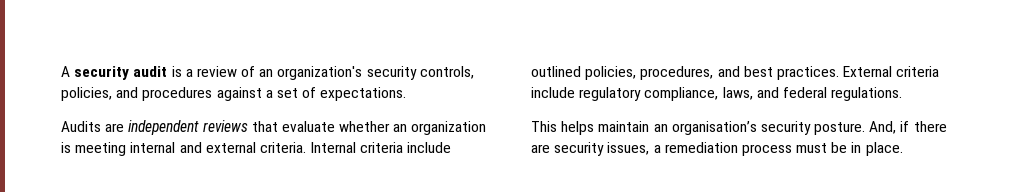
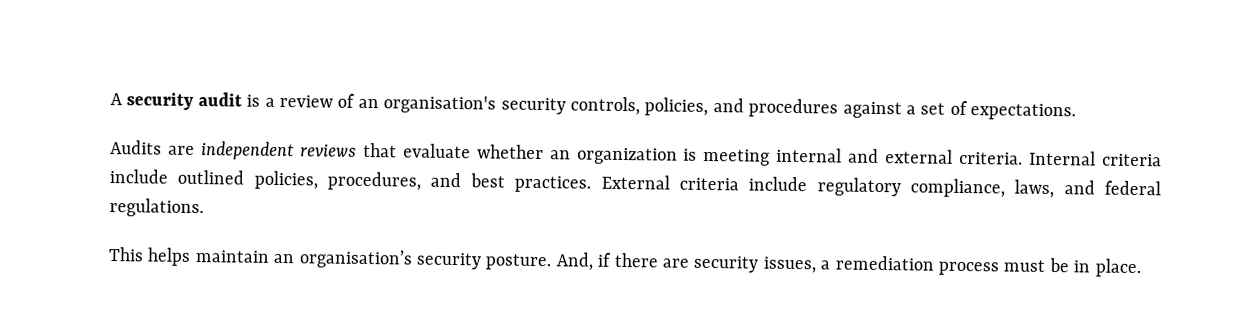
- A security audit is a review of an organization's security controls, policies, and procedures against a set of expectations.
+ A security audit is a review of an organisation's security controls, policies, and procedures against a set of expectations.

